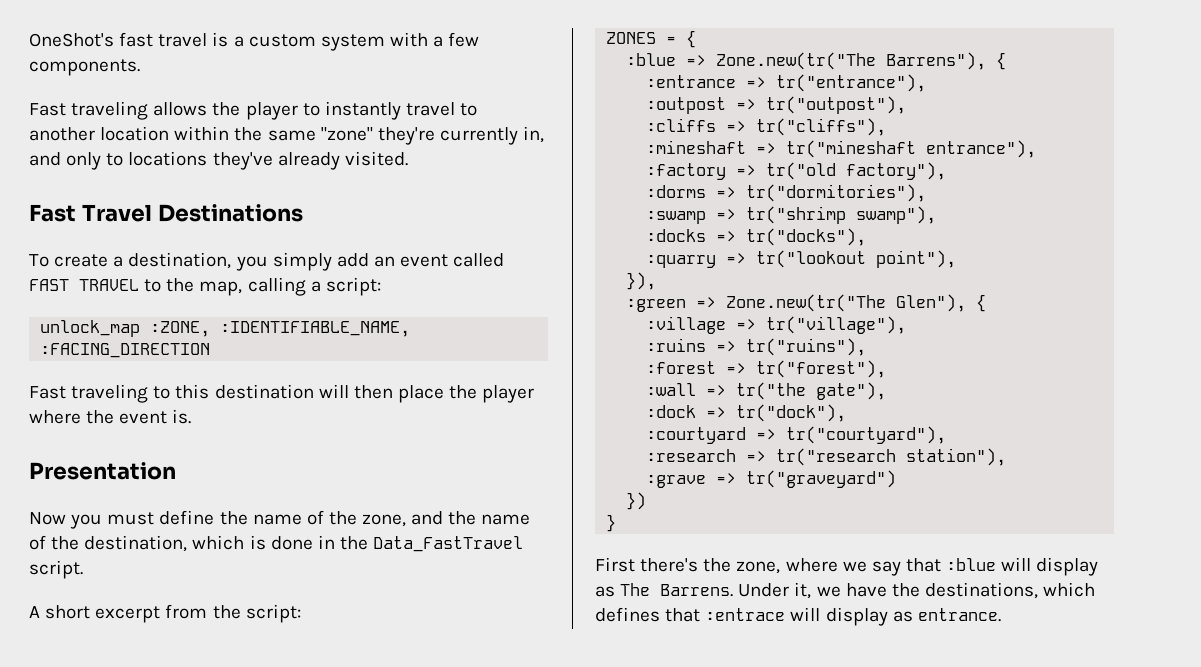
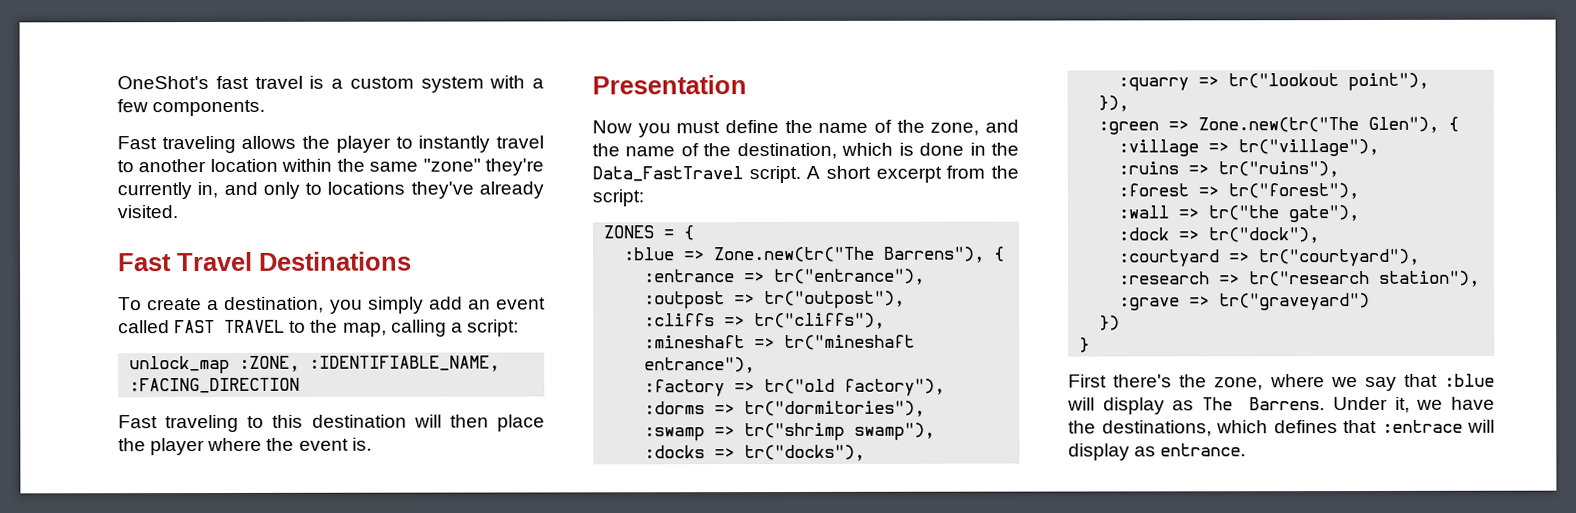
- Now you must define the name of the zone, and the name of the destination, which is done in the Data_FastTravel script.
- A short excerpt from the script:
+ Now you must define the name of the zone, and the name of the destination, which is done in the Data_FastTravel script. A short excerpt from the script:

